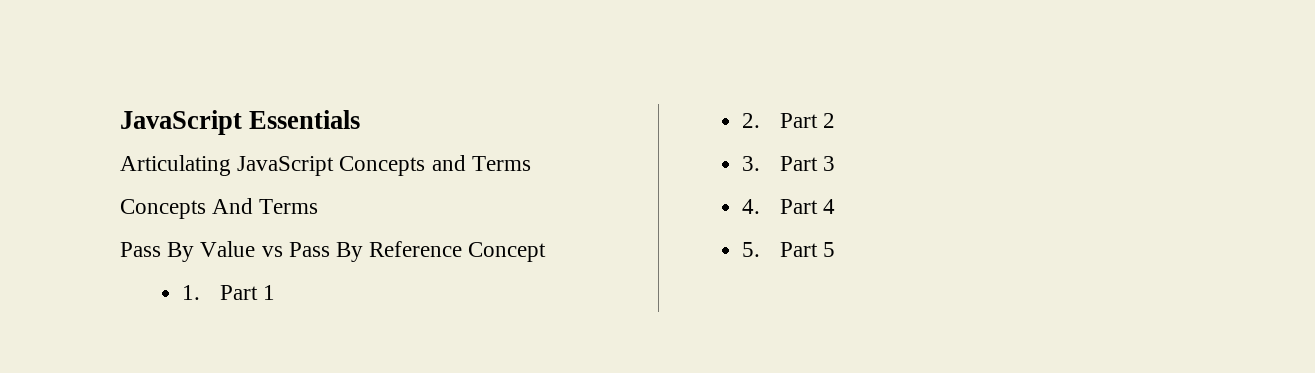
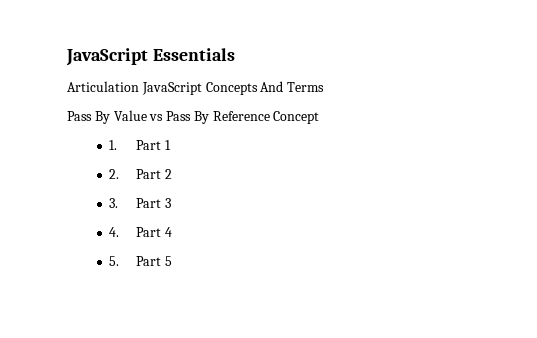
- Articulating JavaScript Concepts and Terms
- Concepts And Terms
+ Articulation JavaScript Concepts And Terms

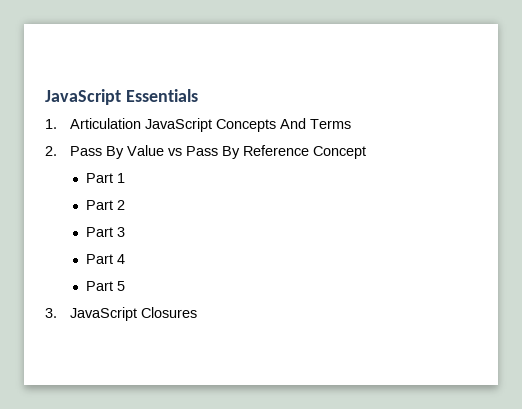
- Articulation JavaScript Concepts And Terms
+ 1. Articulation JavaScript Concepts And Terms
- Pass By Value vs Pass By Reference Concept
+ 2. Pass By Value vs Pass By Reference Concept
- 1. Part 1
+ Part 1
- 2. Part 2
+ Part 2
- 3. Part 3
+ Part 3
- 4. Part 4
+ Part 4
- 5. Part 5
+ Part 5
+ 3. JavaScript Closures

